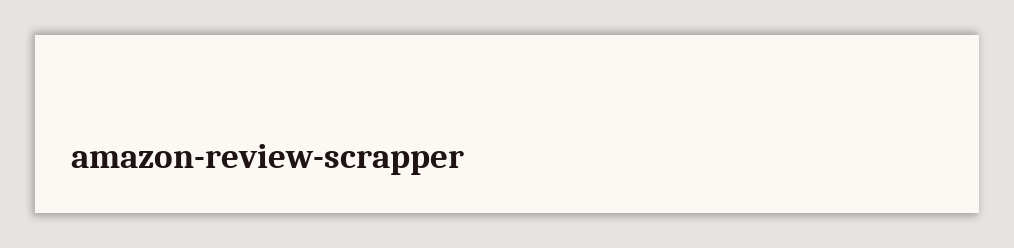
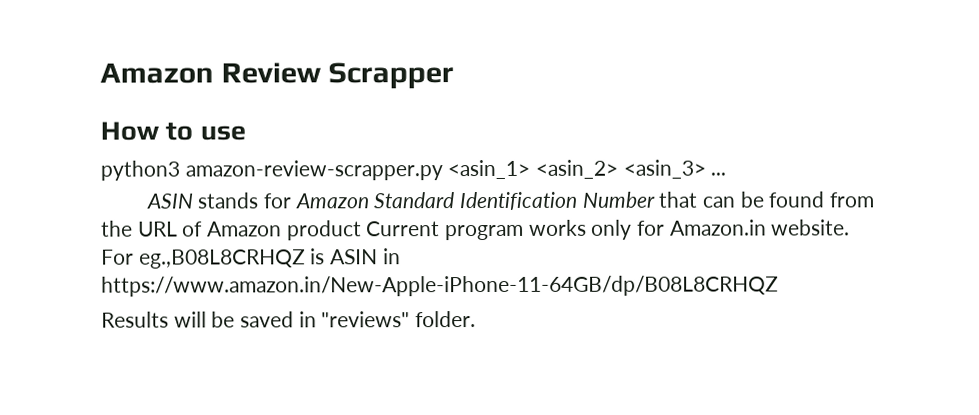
- amazon-review-scrapper
+ Amazon Review Scrapper
+ How to use
+ python3 amazon-review-scrapper.py <asin_1> <asin_2> <asin_3> ...
+ ASIN stands for Amazon Standard Identification Number that can be found from the URL of Amazon product Current program works only for Amazon.in website. For eg.,B08L8CRHQZ is ASIN in https://www.amazon.in/New-Apple-iPhone-11-64GB/dp/B08L8CRHQZ
+ Results will be saved in "reviews" folder.

